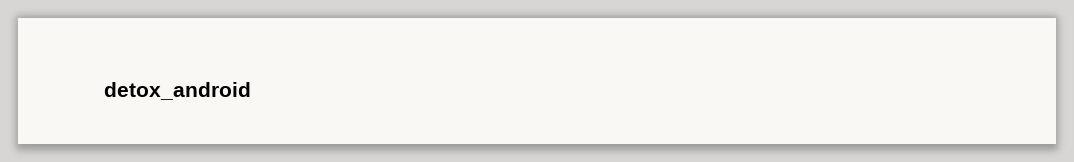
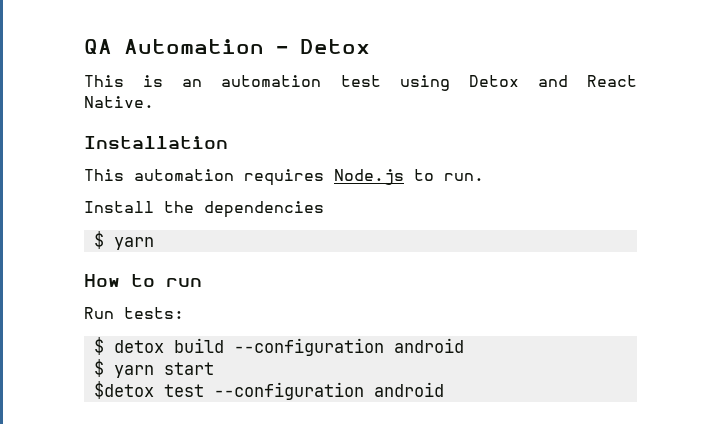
- detox_android
+ QA Automation - Detox
+ This is an automation test using Detox and React Native.
+ Installation
+ This automation requires Node.js to run.
+ Install the dependencies
+ $ yarn
+ How to run
+ Run tests:
+ $ detox build --configuration android
+ $ yarn start
+ $detox test --configuration android

